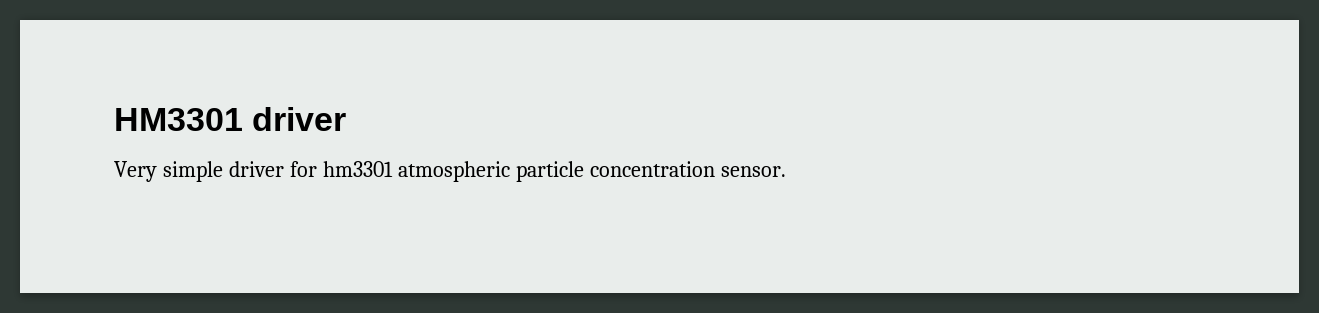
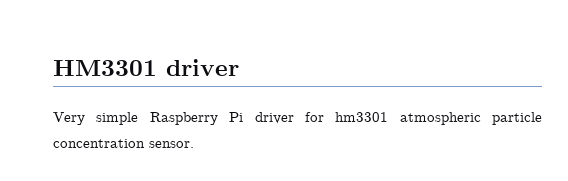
- Very simple driver for hm3301 atmospheric particle concentration sensor.
+ Very simple Raspberry Pi driver for hm3301 atmospheric particle concentration sensor.

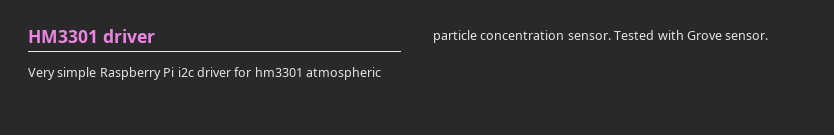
- Very simple Raspberry Pi driver for hm3301 atmospheric particle concentration sensor.
+ Very simple Raspberry Pi i2c driver for hm3301 atmospheric particle concentration sensor.
+ Tested with Grove sensor.

